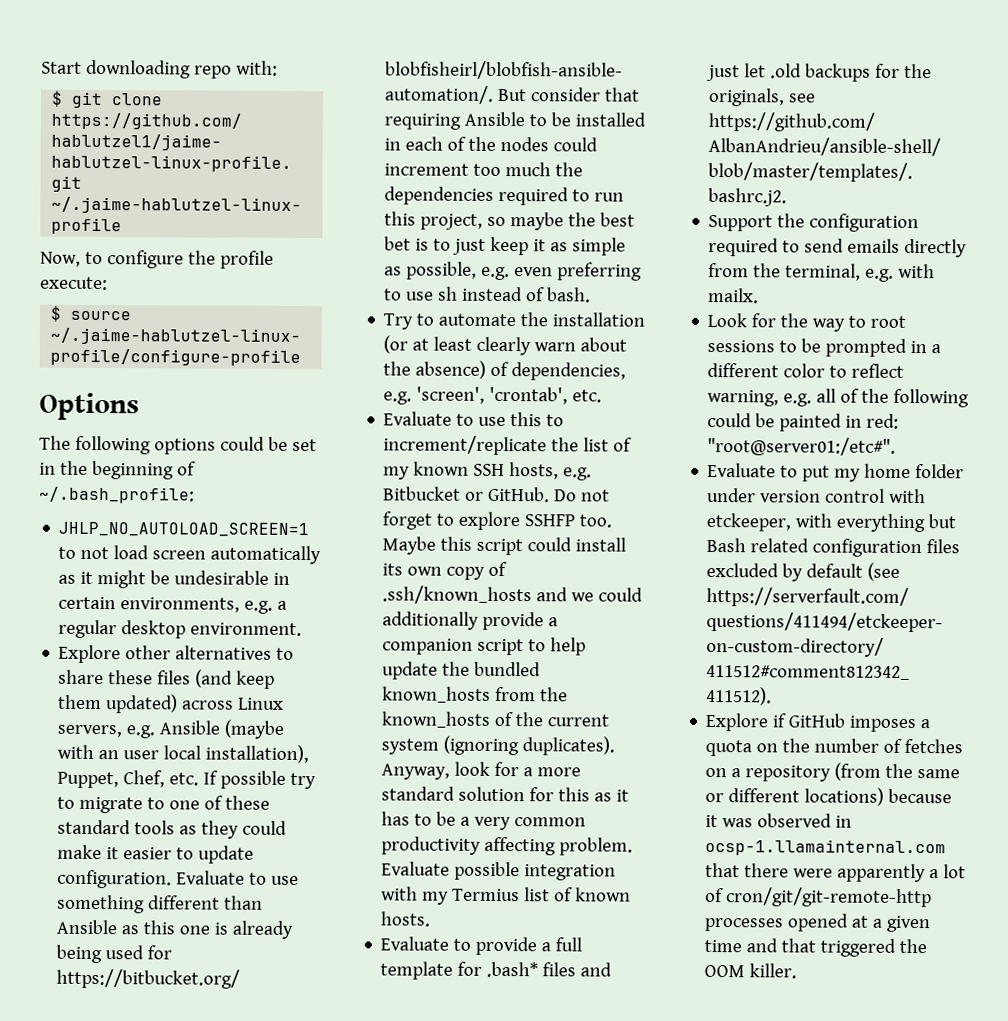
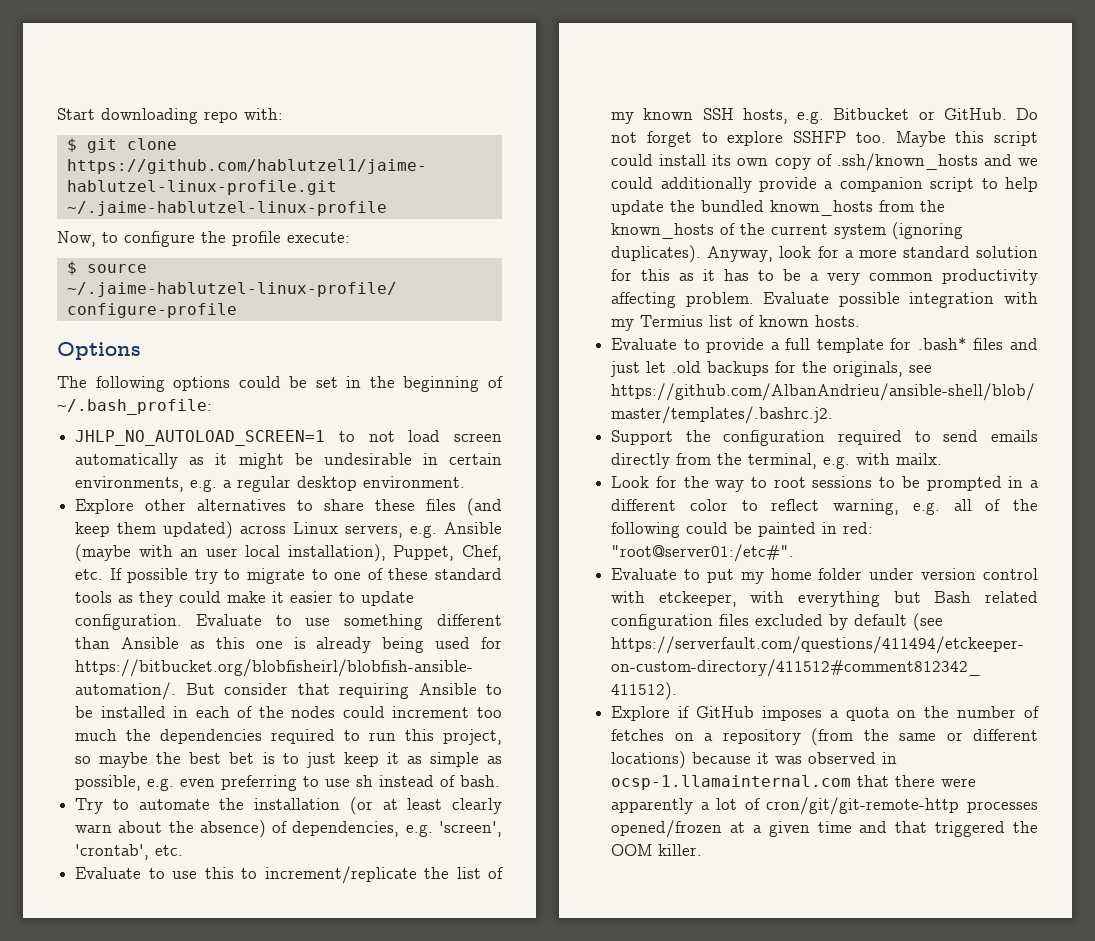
- Explore if GitHub imposes a quota on the number of fetches on a repository (from the same or different locations) because it was observed in ocsp-1.llamainternal.com that there were apparently a lot of cron/git/git-remote-http processes opened at a given time and that triggered the OOM killer.
+ Explore if GitHub imposes a quota on the number of fetches on a repository (from the same or different locations) because it was observed in ocsp-1.llamainternal.com that there were apparently a lot of cron/git/git-remote-http processes opened/frozen at a given time and that triggered the OOM killer.

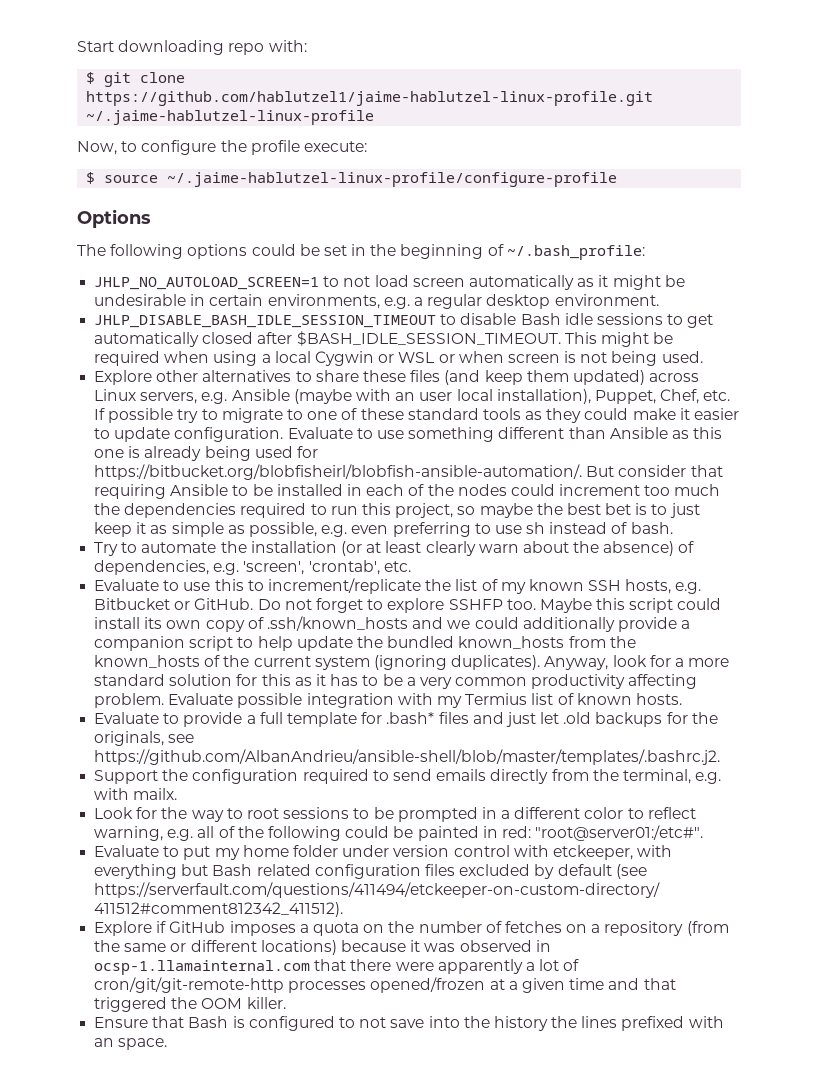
+ JHLP_DISABLE_BASH_IDLE_SESSION_TIMEOUT to disable Bash idle sessions to get automatically closed after $BASH_IDLE_SESSION_TIMEOUT. This might be required when using a local Cygwin or WSL or when screen is not being used.
+ Ensure that Bash is configured to not save into the history the lines prefixed with an space.

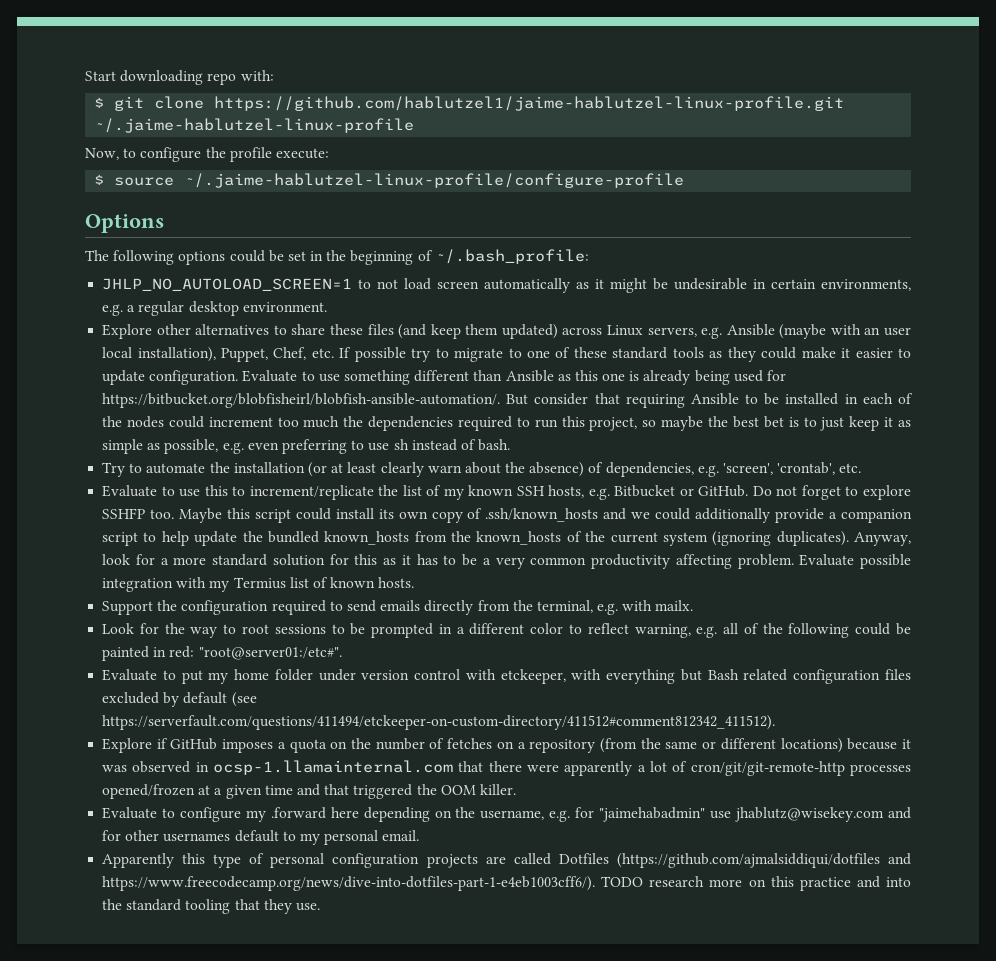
- JHLP_DISABLE_BASH_IDLE_SESSION_TIMEOUT to disable Bash idle sessions to get automatically closed after $BASH_IDLE_SESSION_TIMEOUT. This might be required when using a local Cygwin or WSL or when screen is not being used.
- Evaluate to provide a full template for .bash* files and just let .old backups for the originals, see https://github.com/AlbanAndrieu/ansible-shell/blob/master/templates/.bashrc.j2.
- Ensure that Bash is configured to not save into the history the lines prefixed with an space.
+ Evaluate to configure my .forward here depending on the username, e.g. for "jaimehabadmin" use jhablutz@wisekey.com and for other usernames default to my personal email.
+ Apparently this type of personal configuration projects are called Dotfiles (https://github.com/ajmalsiddiqui/dotfiles and https://www.freecodecamp.org/news/dive-into-dotfiles-part-1-e4eb1003cff6/). TODO research more on this practice and into the standard tooling that they use.

